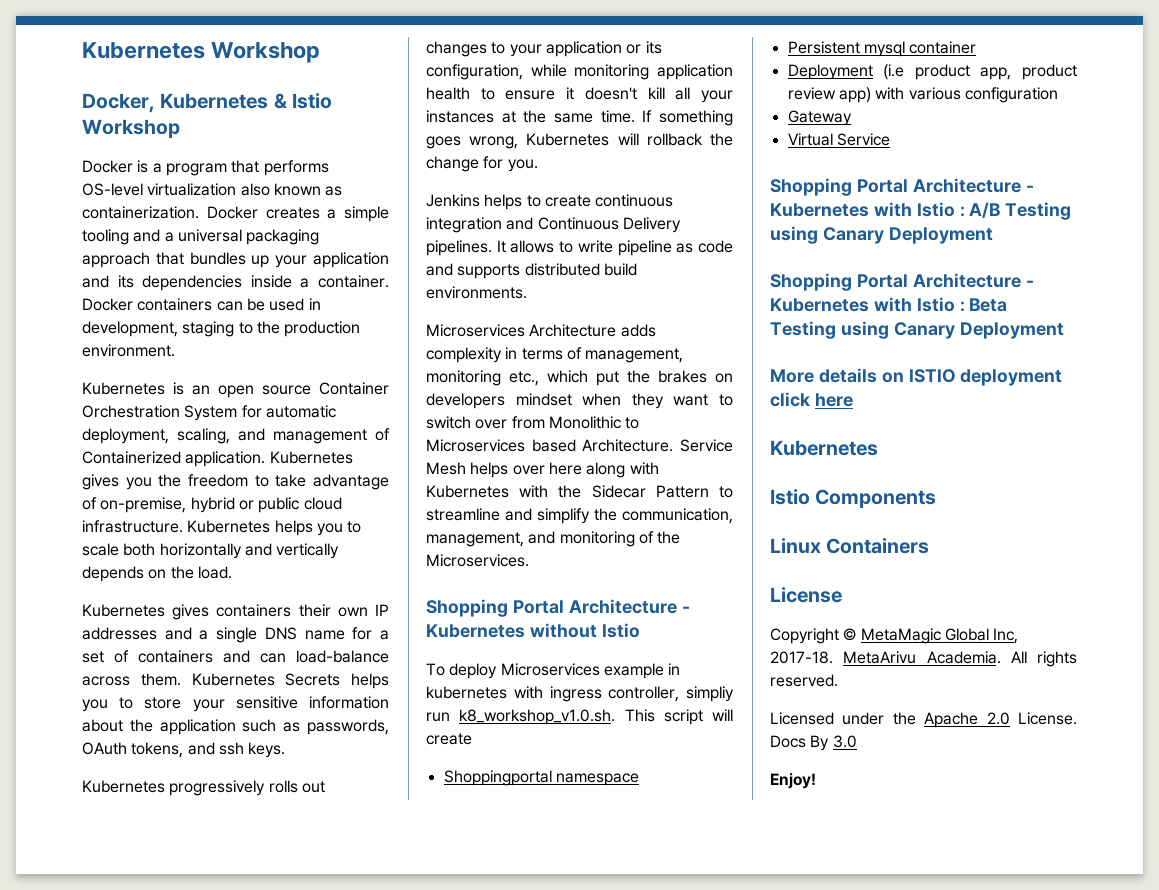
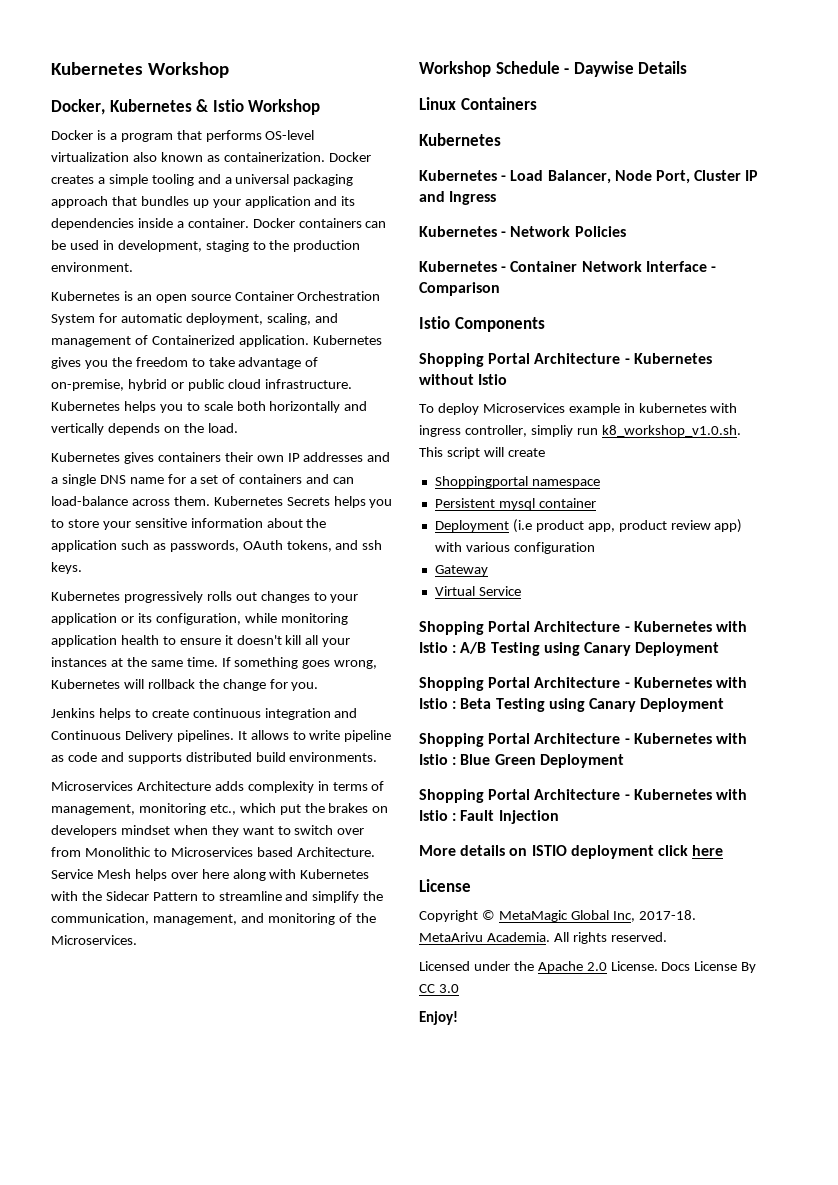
+ Workshop Schedule - Daywise Details
+ Linux Containers
+ Kubernetes
+ Kubernetes - Load Balancer, Node Port, Cluster IP and Ingress
+ Kubernetes - Network Policies
+ Kubernetes - Container Network Interface - Comparison
+ Istio Components
+ Shopping Portal Architecture - Kubernetes with Istio : Blue Green Deployment
+ Shopping Portal Architecture - Kubernetes with Istio : Fault Injection
  More details on ISTIO deployment click here
- Kubernetes
- Istio Components
- Linux Containers
- Docs By 3.0
+ Docs License By CC 3.0

